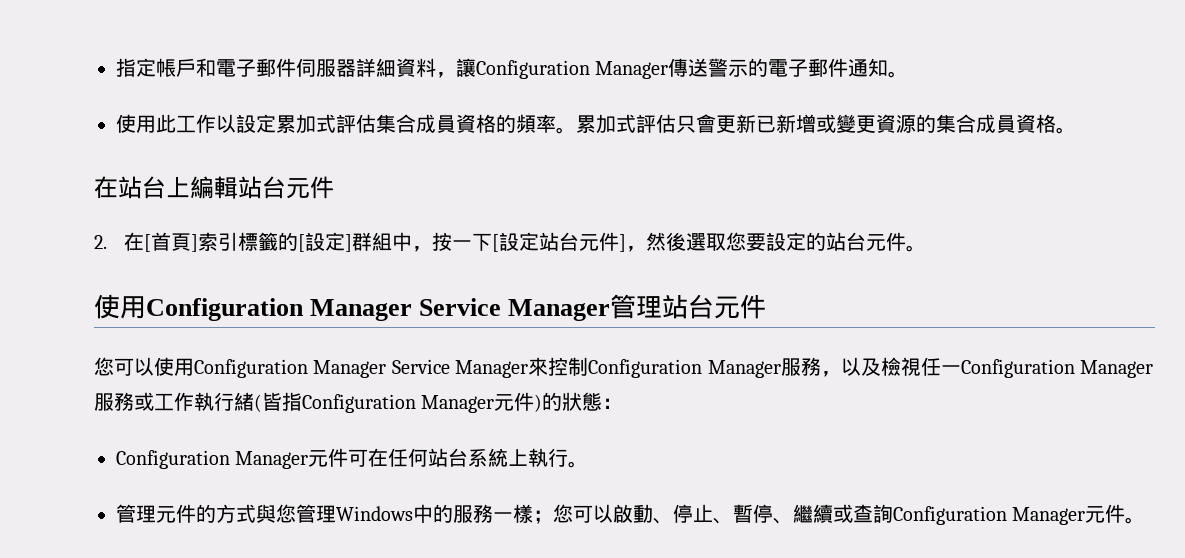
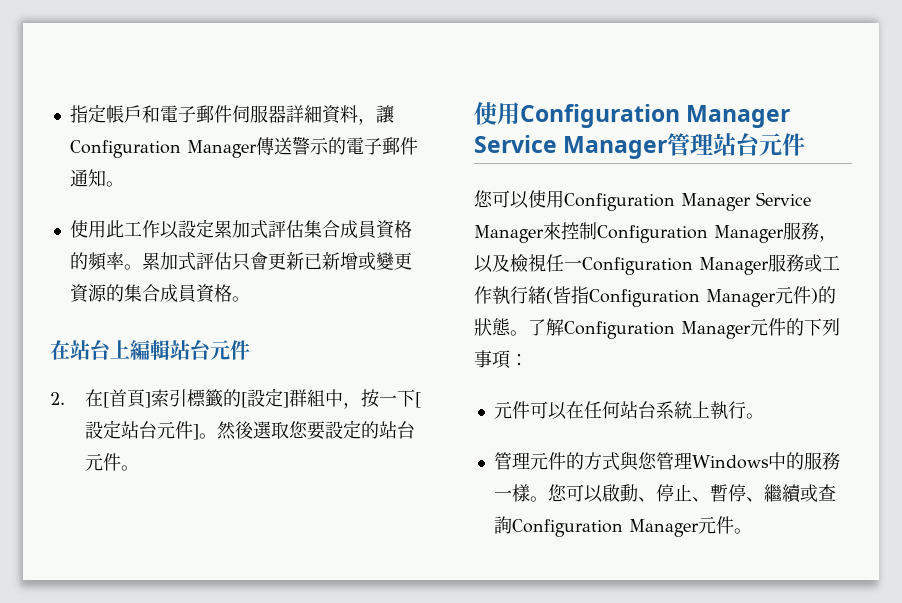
- 2.在[首頁]索引標籤的[設定]群組中，按一下[設定站台元件]，然後選取您要設定的站台元件。
+ 2.在[首頁]索引標籤的[設定]群組中，按一下[設定站台元件]。然後選取您要設定的站台元件。
- 您可以使用Configuration Manager Service Manager來控制Configuration Manager服務，以及檢視任一Configuration Manager服務或工作執行緒(皆指Configuration Manager元件)的狀態：
- Configuration Manager元件可在任何站台系統上執行。
+ 您可以使用Configuration Manager Service Manager來控制Configuration Manager服務，以及檢視任一Configuration Manager服務或工作執行緒(皆指Configuration Manager元件)的狀態。了解Configuration Manager元件的下列事項：
+ 元件可以在任何站台系統上執行。
- 管理元件的方式與您管理Windows中的服務一樣；您可以啟動、停止、暫停、繼續或查詢Configuration Manager元件。
+ 管理元件的方式與您管理Windows中的服務一樣。您可以啟動、停止、暫停、繼續或查詢Configuration Manager元件。

